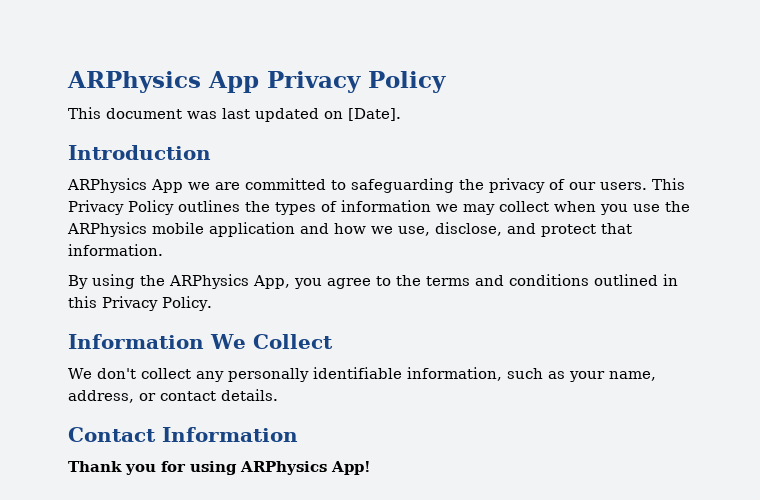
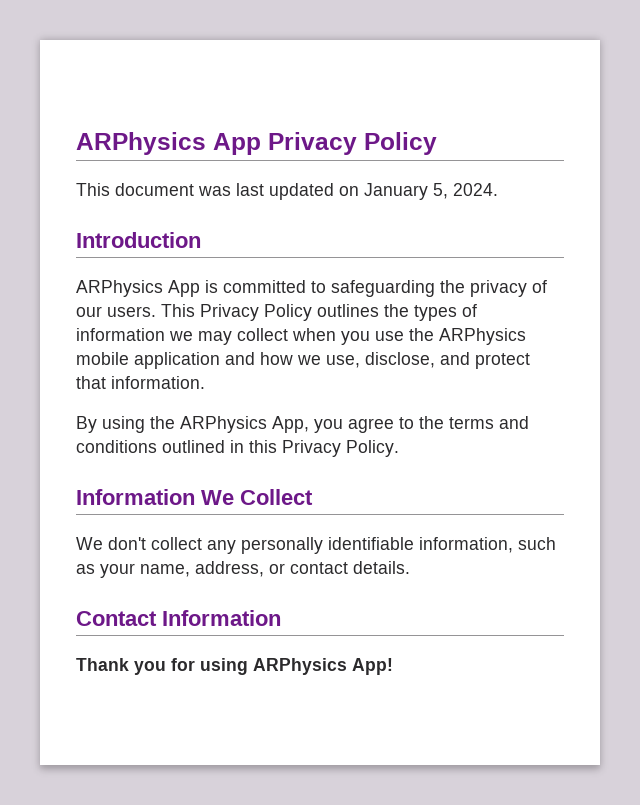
- This document was last updated on [Date].
+ This document was last updated on January 5, 2024.
- ARPhysics App we are committed to safeguarding the privacy of our users.
+ ARPhysics App is committed to safeguarding the privacy of our users.

